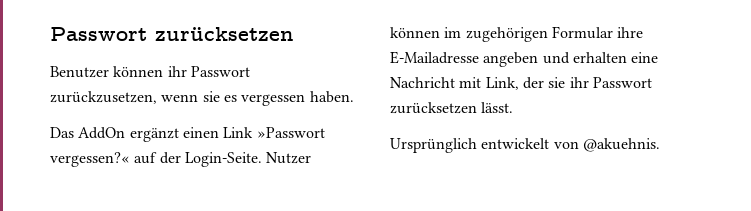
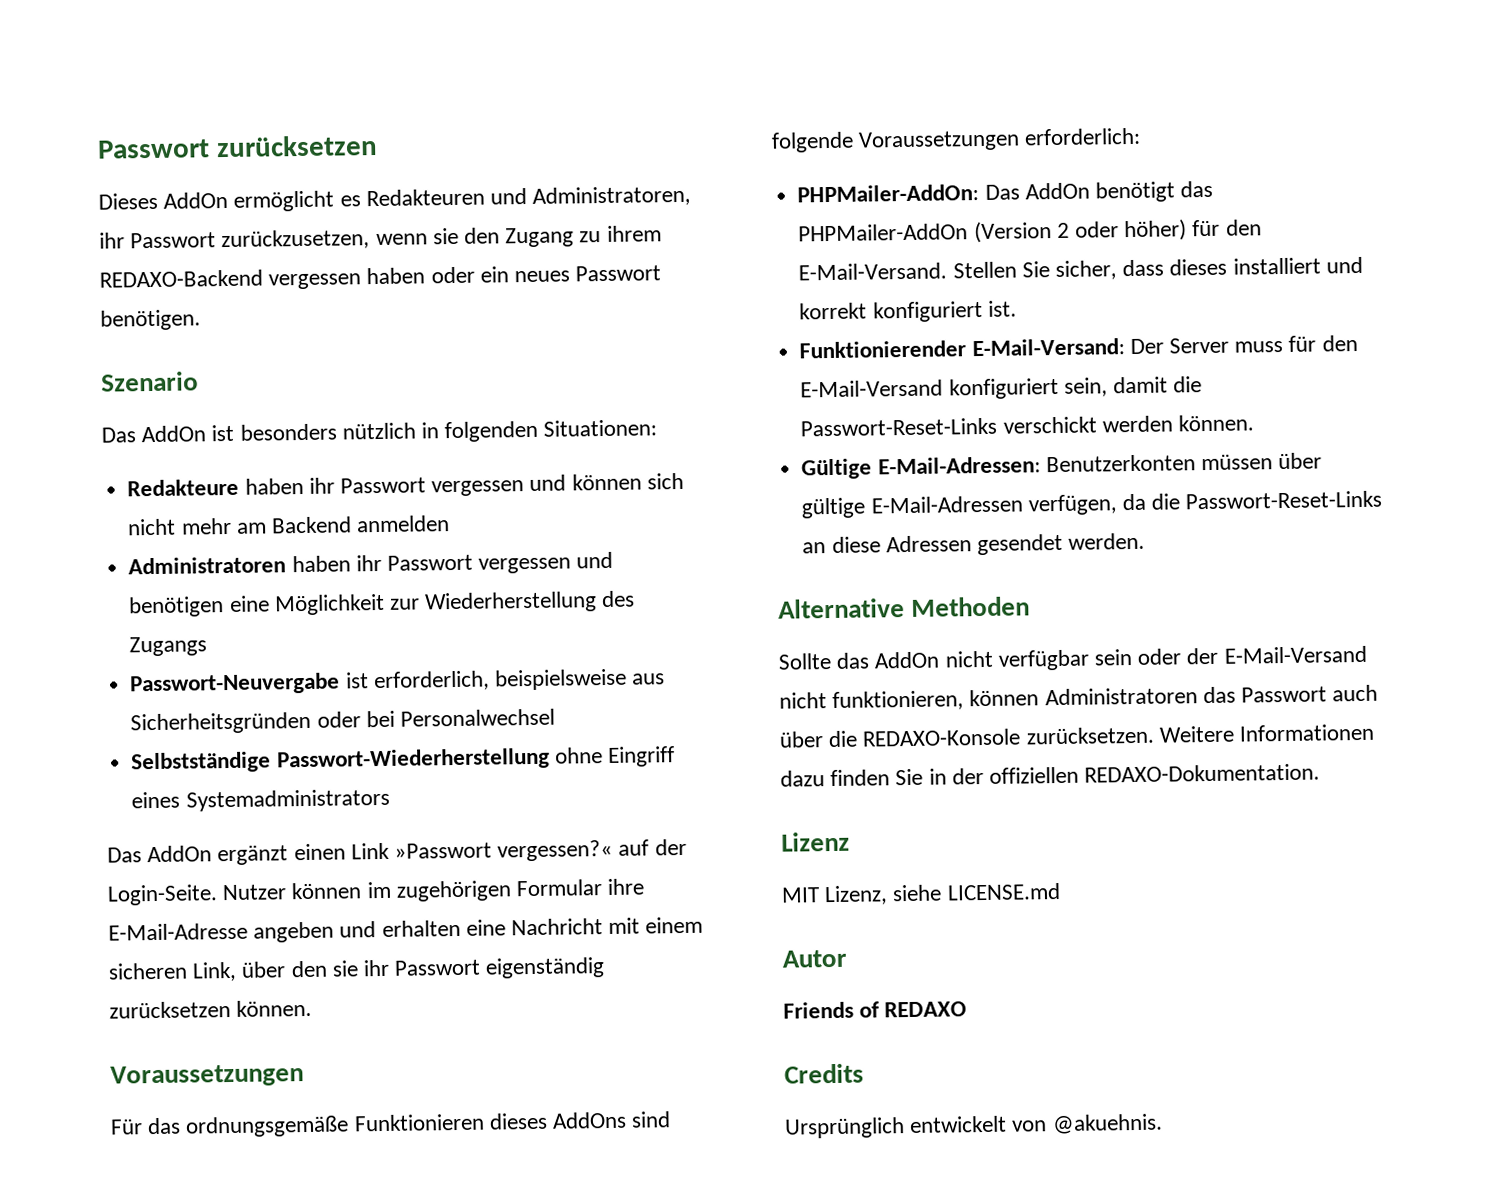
- Benutzer können ihr Passwort zurückzusetzen, wenn sie es vergessen haben.
+ Dieses AddOn ermöglicht es Redakteuren und Administratoren, ihr Passwort zurückzusetzen, wenn sie den Zugang zu ihrem REDAXO-Backend vergessen haben oder ein neues Passwort benötigen.
+ Szenario
+ Das AddOn ist besonders nützlich in folgenden Situationen:
+ Redakteure haben ihr Passwort vergessen und können sich nicht mehr am Backend anmelden
+ Administratoren haben ihr Passwort vergessen und benötigen eine Möglichkeit zur Wiederherstellung des Zugangs
+ Passwort-Neuvergabe ist erforderlich, beispielsweise aus Sicherheitsgründen oder bei Personalwechsel
+ Selbstständige Passwort-Wiederherstellung ohne Eingriff eines Systemadministrators
- Nutzer können im zugehörigen Formular ihre E-Mailadresse angeben und erhalten eine Nachricht mit Link, der sie ihr Passwort zurücksetzen lässt.
+ Nutzer können im zugehörigen Formular ihre E-Mail-Adresse angeben und erhalten eine Nachricht mit einem sicheren Link, über den sie ihr Passwort eigenständig zurücksetzen können.
+ Voraussetzungen
+ Für das ordnungsgemäße Funktionieren dieses AddOns sind folgende Voraussetzungen erforderlich:
+ PHPMailer-AddOn: Das AddOn benötigt das PHPMailer-AddOn (Version 2 oder höher) für den E-Mail-Versand. Stellen Sie sicher, dass dieses installiert und korrekt konfiguriert ist.
+ Funktionierender E-Mail-Versand: Der Server muss für den E-Mail-Versand konfiguriert sein, damit die Passwort-Reset-Links verschickt werden können.
+ Gültige E-Mail-Adressen: Benutzerkonten müssen über gültige E-Mail-Adressen verfügen, da die Passwort-Reset-Links an diese Adressen gesendet werden.
+ Alternative Methoden
+ Sollte das AddOn nicht verfügbar sein oder der E-Mail-Versand nicht funktionieren, können Administratoren das Passwort auch über die REDAXO-Konsole zurücksetzen. Weitere Informationen dazu finden Sie in der offiziellen REDAXO-Dokumentation.
+ Lizenz
+ MIT Lizenz, siehe LICENSE.md
+ Autor
+ Friends of REDAXO
+ Credits

